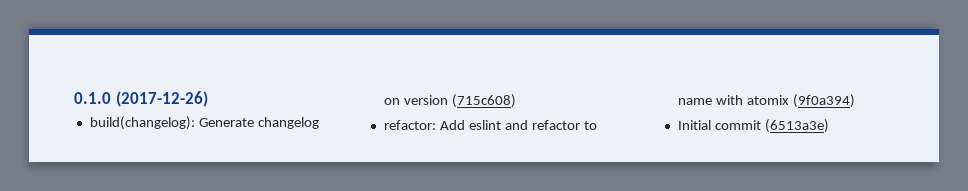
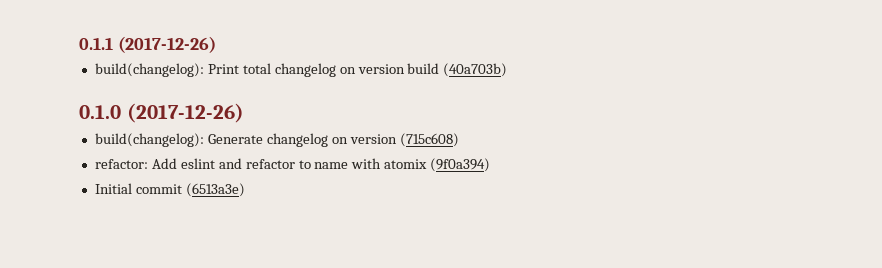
+ 0.1.1 (2017-12-26)
+ build(changelog): Print total changelog on version build (40a703b)

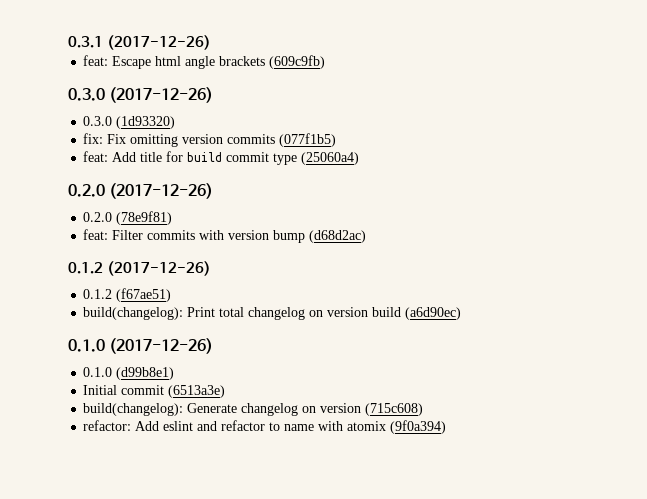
- 0.1.1 (2017-12-26)
+ 0.3.1 (2017-12-26)
+ feat: Escape html angle brackets (609c9fb)
+ 0.3.0 (2017-12-26)
+ 0.3.0 (1d93320)
+ fix: Fix omitting version commits (077f1b5)
+ feat: Add title for build commit type (25060a4)
+ 0.2.0 (2017-12-26)
+ 0.2.0 (78e9f81)
+ feat: Filter commits with version bump (d68d2ac)
+ 0.1.2 (2017-12-26)
+ 0.1.2 (f67ae51)
- build(changelog): Print total changelog on version build (40a703b)
+ build(changelog): Print total changelog on version build (a6d90ec)
+ 0.1.0 (d99b8e1)
+ Initial commit (6513a3e)
- Initial commit (6513a3e)

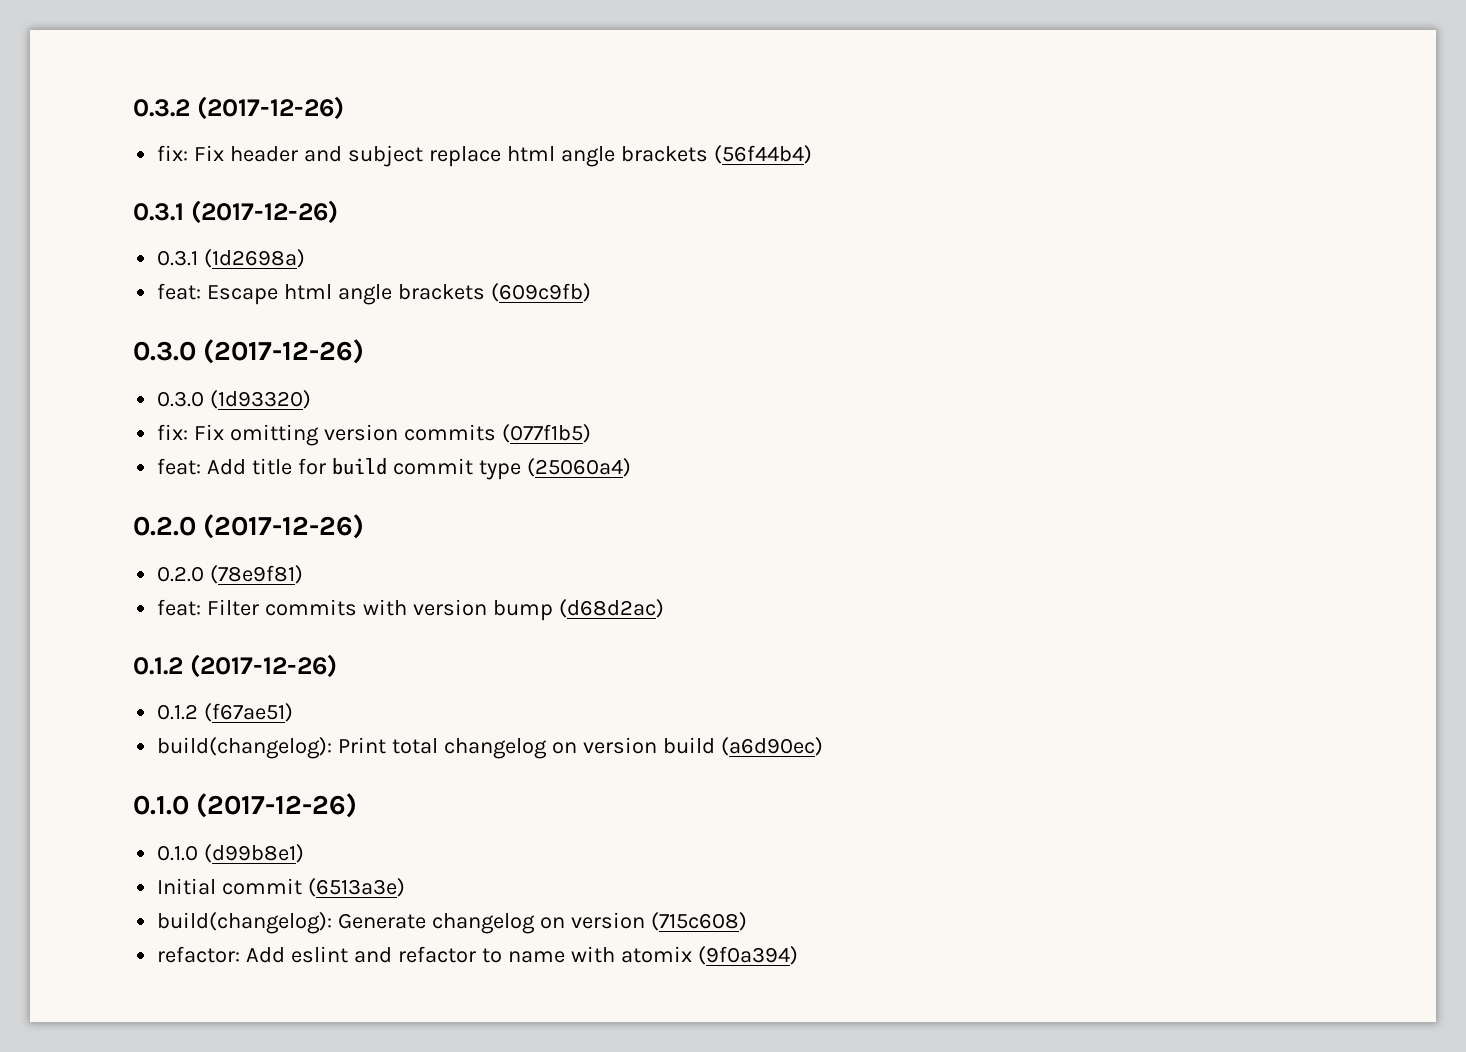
+ 0.3.2 (2017-12-26)
+ fix: Fix header and subject replace html angle brackets (56f44b4)
+ 0.3.1 (1d2698a)

